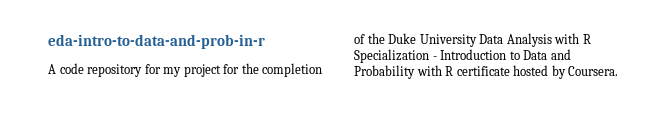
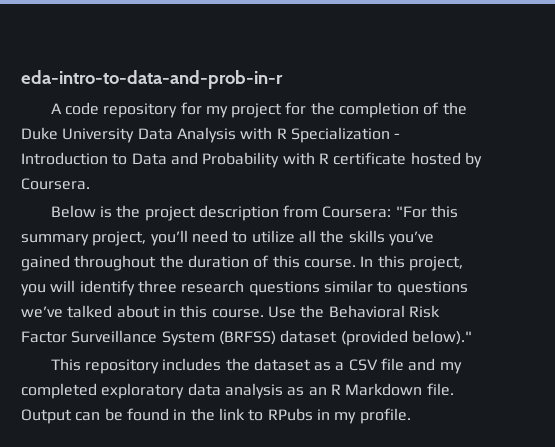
+ Below is the project description from Coursera: "For this summary project, you’ll need to utilize all the skills you’ve gained throughout the duration of this course. In this project, you will identify three research questions similar to questions we’ve talked about in this course. Use the Behavioral Risk Factor Surveillance System (BRFSS) dataset (provided below)."
+ This repository includes the dataset as a CSV file and my completed exploratory data analysis as an R Markdown file. Output can be found in the link to RPubs in my profile.

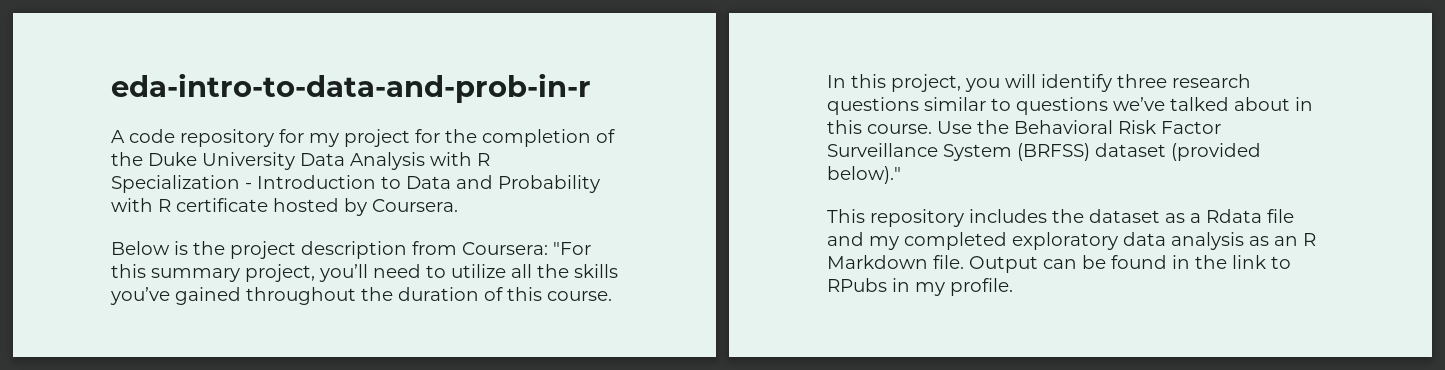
- This repository includes the dataset as a CSV file and my completed exploratory data analysis as an R Markdown file.
+ This repository includes the dataset as a Rdata file and my completed exploratory data analysis as an R Markdown file.

